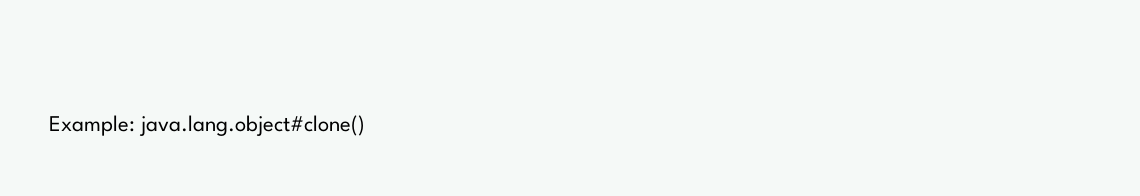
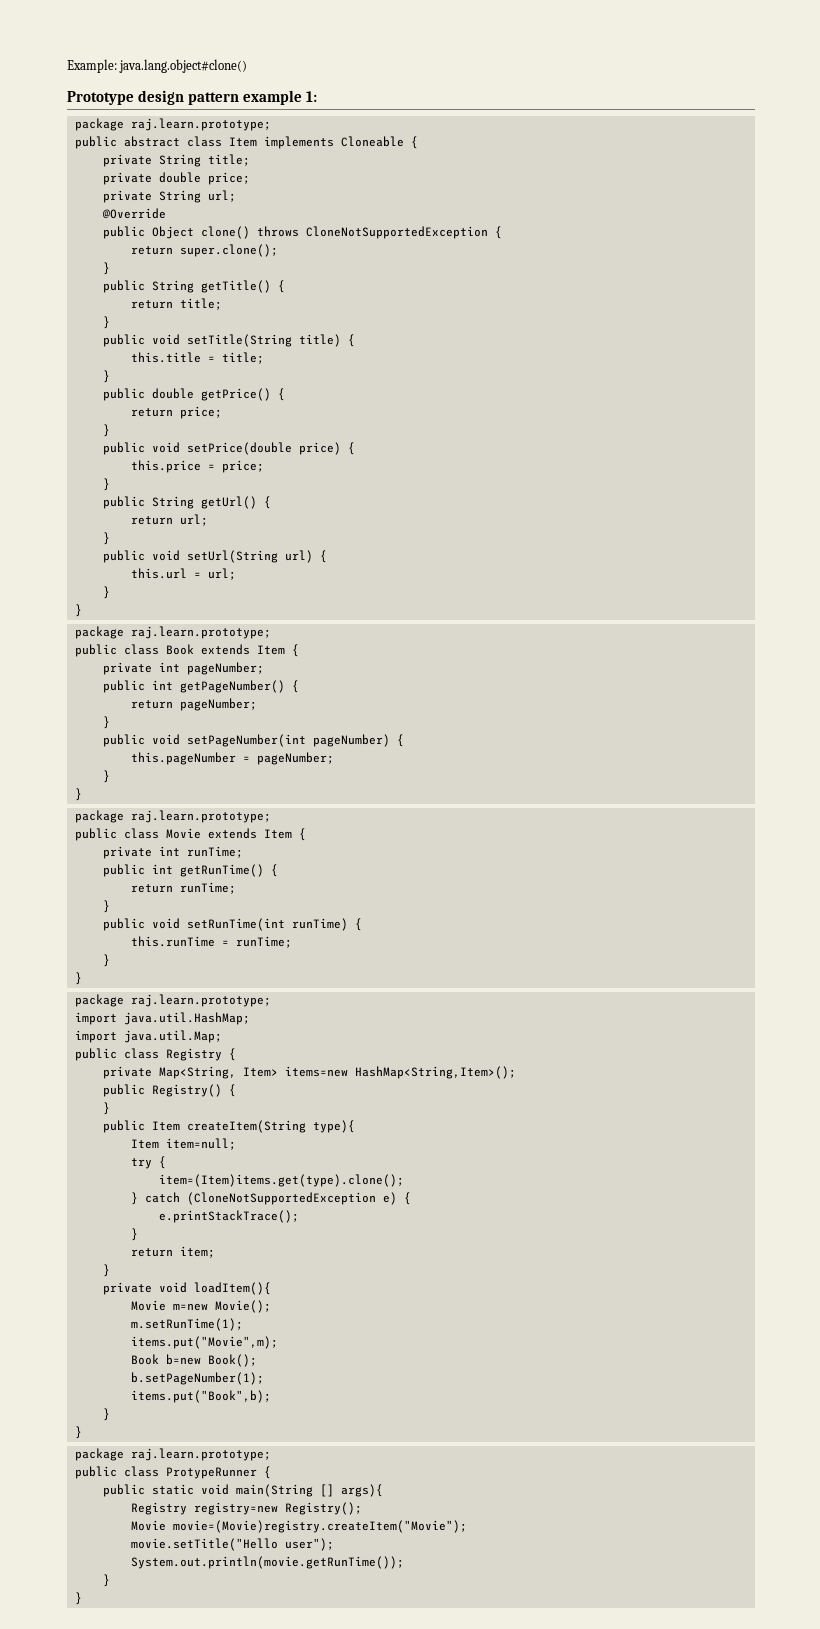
+ Prototype design pattern example 1:
+ package raj.learn.prototype;
+ public abstract class Item implements Cloneable {
+ private String title;
+ private double price;
+ private String url;
+ @Override
+ public Object clone() throws CloneNotSupportedException {
+ return super.clone();
+ }
+ public String getTitle() {
+ return title;
+ }
+ public void setTitle(String title) {
+ this.title = title;
+ }
+ public double getPrice() {
+ return price;
+ }
+ public void setPrice(double price) {
+ this.price = price;
+ }
+ public String getUrl() {
+ return url;
+ }
+ public void setUrl(String url) {
+ this.url = url;
+ }
+ }
+ package raj.learn.prototype;
+ public class Book extends Item {
+ private int pageNumber;
+ public int getPageNumber() {
+ return pageNumber;
+ }
+ public void setPageNumber(int pageNumber) {
+ this.pageNumber = pageNumber;
+ }
+ }
+ package raj.learn.prototype;
+ public class Movie extends Item {
+ private int runTime;
+ public int getRunTime() {
+ return runTime;
+ }
+ public void setRunTime(int runTime) {
+ this.runTime = runTime;
+ }
+ }
+ package raj.learn.prototype;
+ import java.util.HashMap;
+ import java.util.Map;
+ public class Registry {
+ private Map<String, Item> items=new HashMap<String,Item>();
+ public Registry() {
+ }
+ public Item createItem(String type){
+ Item item=null;
+ try {
+ item=(Item)items.get(type).clone();
+ } catch (CloneNotSupportedException e) {
+ e.printStackTrace();
+ }
+ return item;
+ }
+ private void loadItem(){
+ Movie m=new Movie();
+ m.setRunTime(1);
+ items.put("Movie",m);
+ Book b=new Book();
+ b.setPageNumber(1);
+ items.put("Book",b);
+ }
+ }
+ package raj.learn.prototype;
+ public class ProtypeRunner {
+ public static void main(String [] args){
+ Registry registry=new Registry();
+ Movie movie=(Movie)registry.createItem("Movie");
+ movie.setTitle("Hello user");
+ System.out.println(movie.getRunTime());
+ }
+ }

